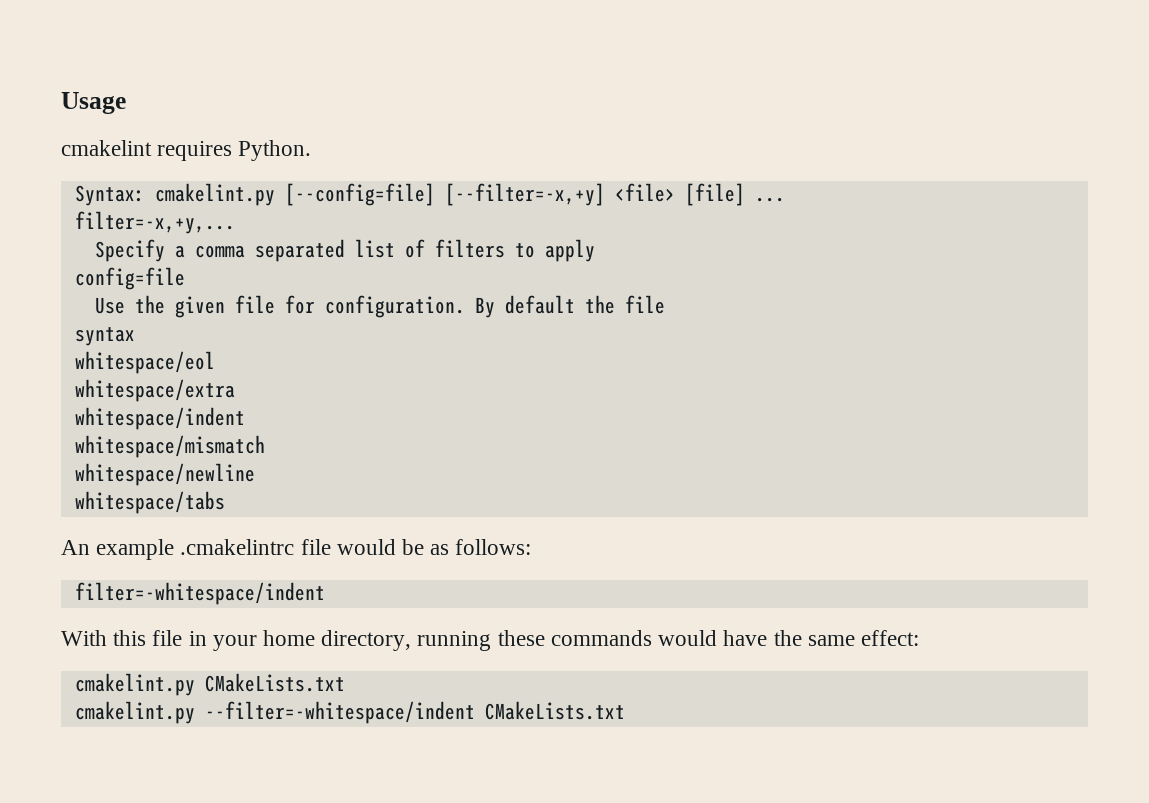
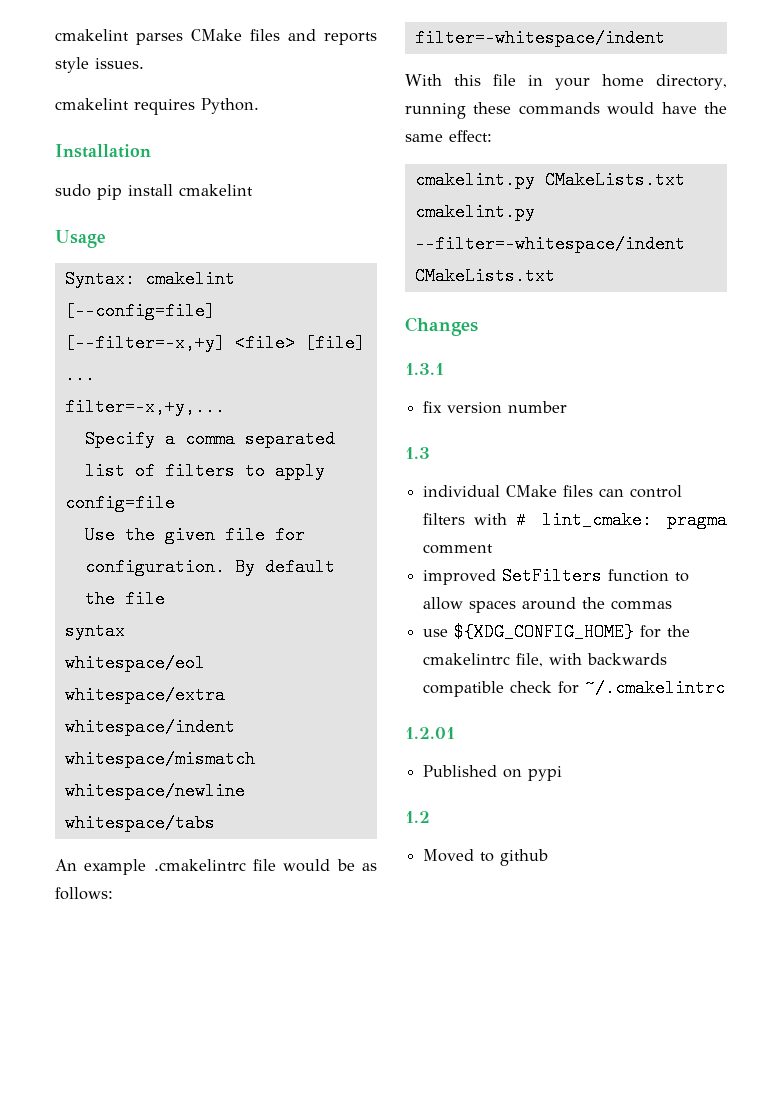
+ cmakelint parses CMake files and reports style issues.
+ cmakelint requires Python.
+ Installation
+ sudo pip install cmakelint
  Usage
- cmakelint requires Python.
- Syntax: cmakelint.py [--config=file] [--filter=-x,+y] <file> [file] ...
+ Syntax: cmakelint [--config=file] [--filter=-x,+y] <file> [file] ...
+ Changes
+ 1.3.1
+ fix version number
+ 1.3
+ individual CMake files can control filters with # lint_cmake: pragma comment
+ improved SetFilters function to allow spaces around the commas
+ use ${XDG_CONFIG_HOME} for the cmakelintrc file, with backwards compatible check for ~/.cmakelintrc
+ 1.2.01
+ Published on pypi
+ 1.2
+ Moved to github

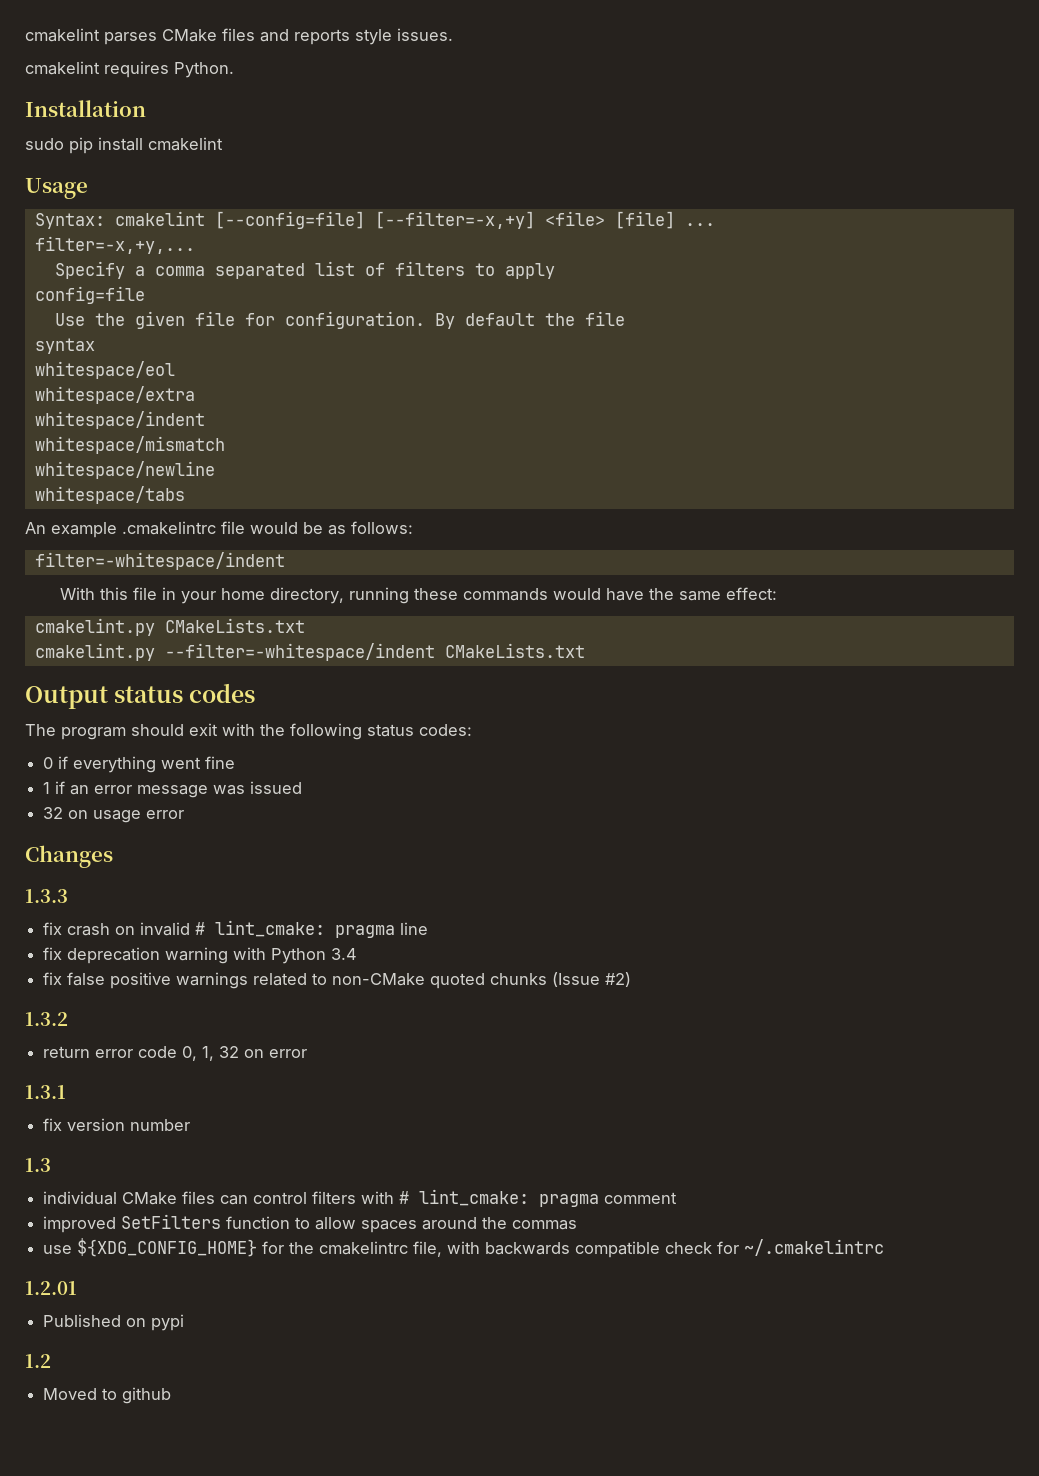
+ Output status codes
+ The program should exit with the following status codes:
+ 0 if everything went fine
+ 1 if an error message was issued
+ 32 on usage error
  Changes
+ 1.3.3
+ fix crash on invalid # lint_cmake: pragma line
+ fix deprecation warning with Python 3.4
+ fix false positive warnings related to non-CMake quoted chunks (Issue #2)
+ 1.3.2
+ return error code 0, 1, 32 on error

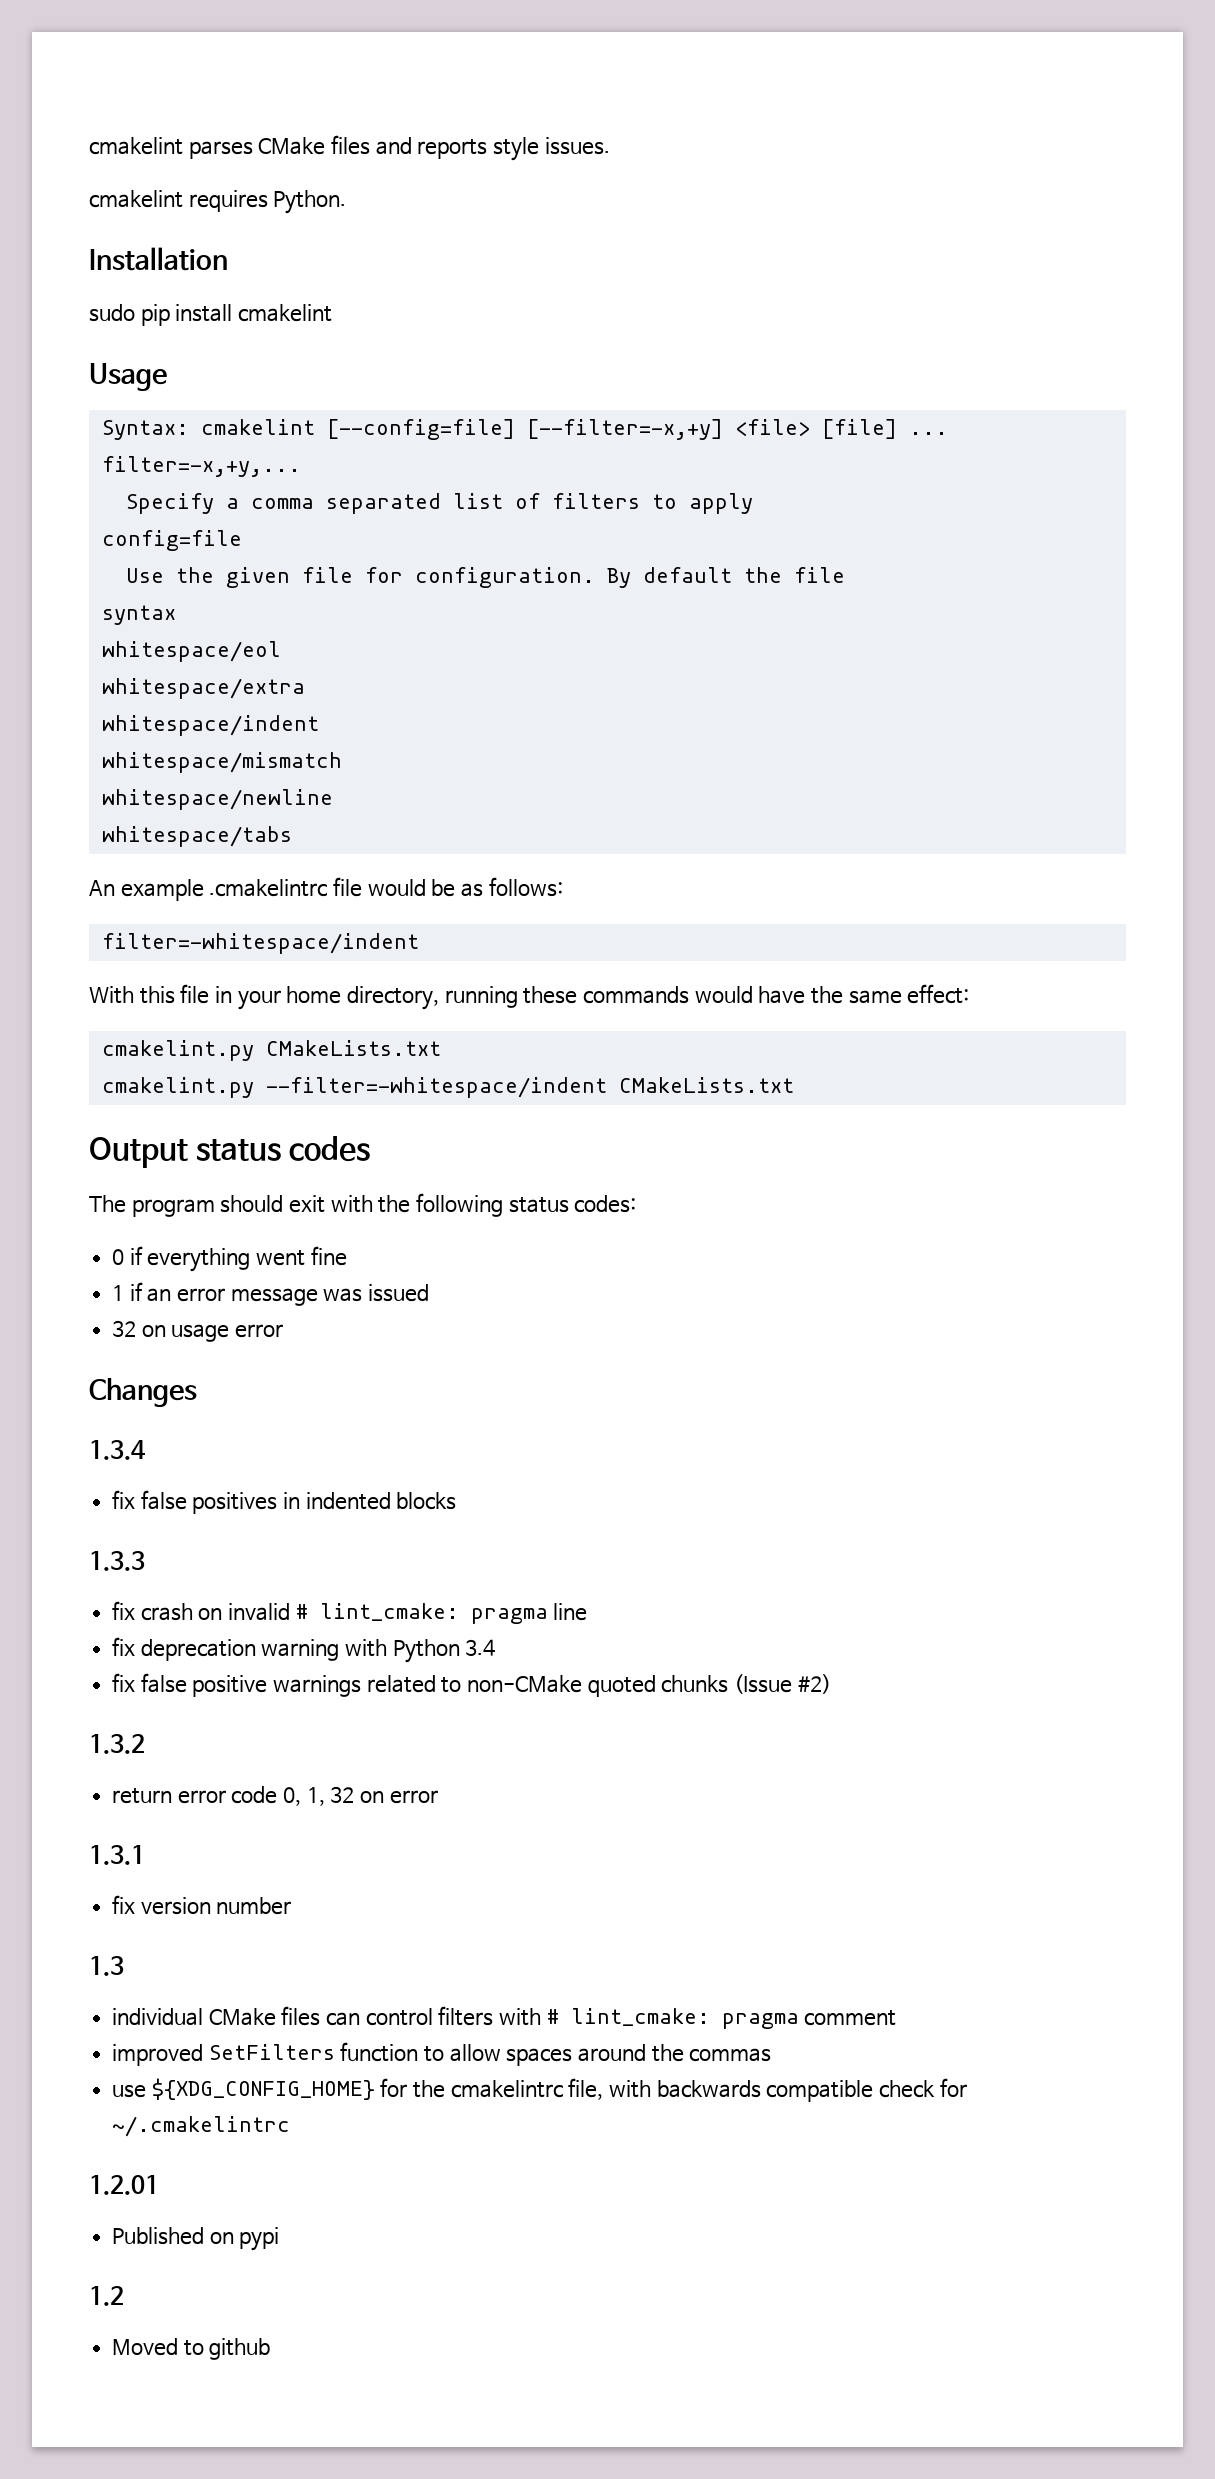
+ 1.3.4
+ fix false positives in indented blocks

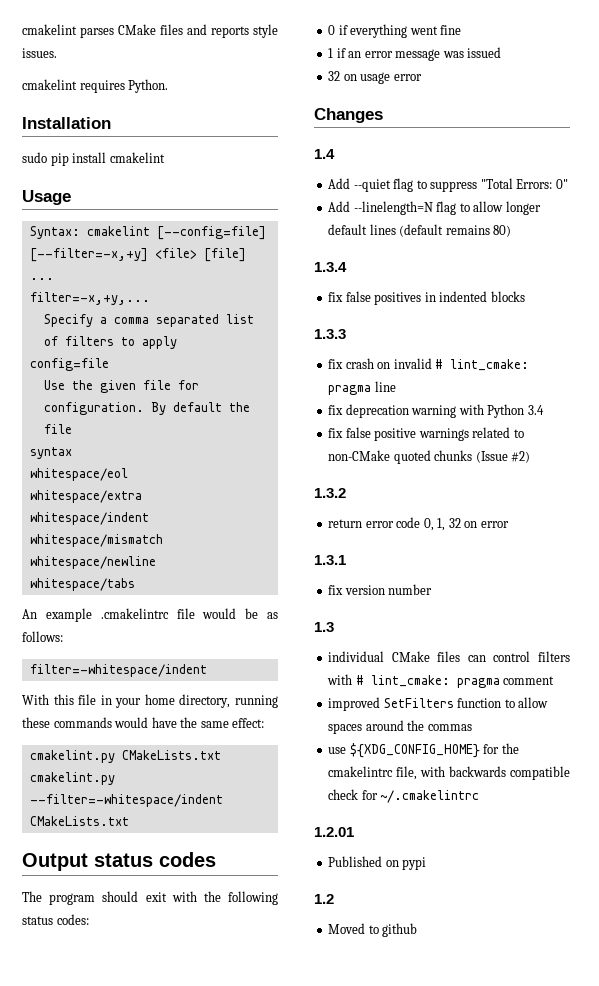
+ 1.4
+ Add --quiet flag to suppress "Total Errors: 0"
+ Add --linelength=N flag to allow longer default lines (default remains 80)

